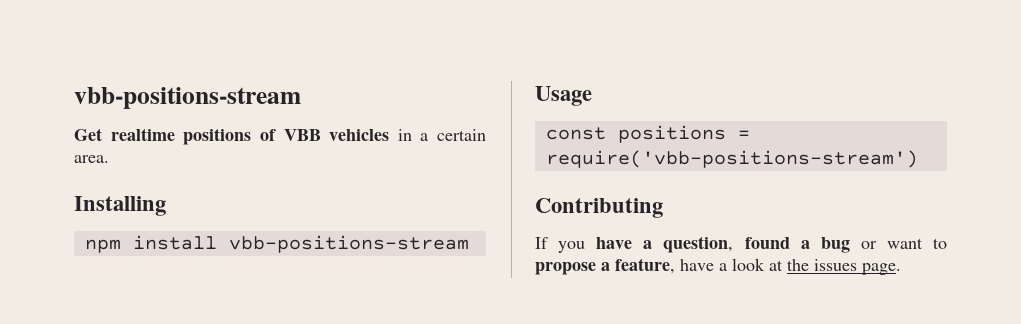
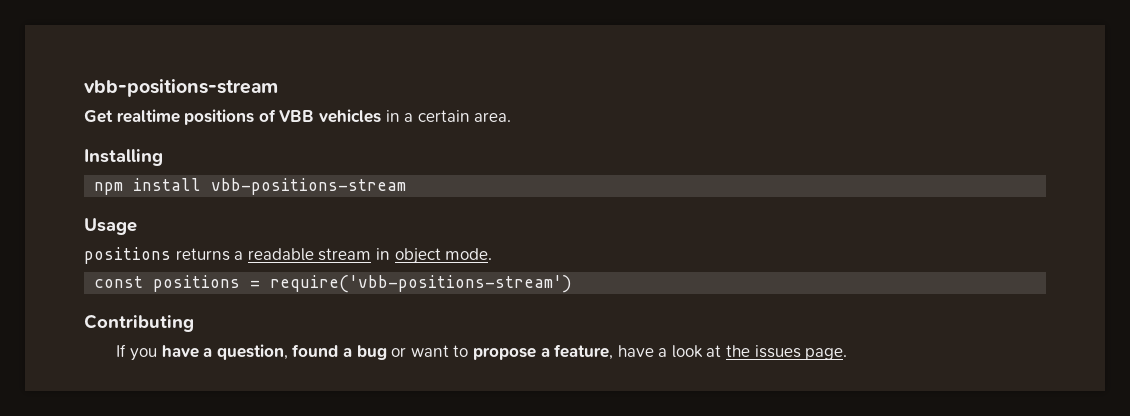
+ positions returns a readable stream in object mode.

